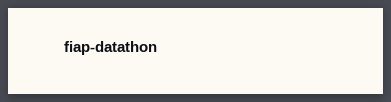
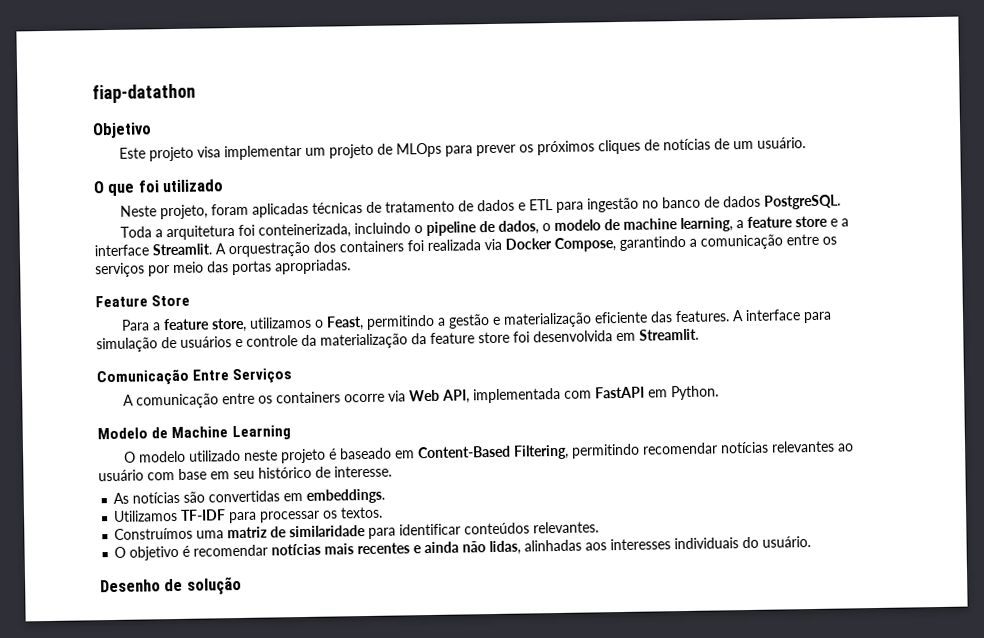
+ Objetivo
+ Este projeto visa implementar um projeto de MLOps para prever os próximos cliques de notícias de um usuário.
+ O que foi utilizado
+ Neste projeto, foram aplicadas técnicas de tratamento de dados e ETL para ingestão no banco de dados PostgreSQL.
+ Toda a arquitetura foi conteinerizada, incluindo o pipeline de dados, o modelo de machine learning, a feature store e a interface Streamlit. A orquestração dos containers foi realizada via Docker Compose, garantindo a comunicação entre os serviços por meio das portas apropriadas.
+ Feature Store
+ Para a feature store, utilizamos o Feast, permitindo a gestão e materialização eficiente das features. A interface para simulação de usuários e controle da materialização da feature store foi desenvolvida em Streamlit.
+ Comunicação Entre Serviços
+ A comunicação entre os containers ocorre via Web API, implementada com FastAPI em Python.
+ Modelo de Machine Learning
+ O modelo utilizado neste projeto é baseado em Content-Based Filtering, permitindo recomendar notícias relevantes ao usuário com base em seu histórico de interesse.
+ As notícias são convertidas em embeddings.
+ Utilizamos TF-IDF para processar os textos.
+ Construímos uma matriz de similaridade para identificar conteúdos relevantes.
+ O objetivo é recomendar notícias mais recentes e ainda não lidas, alinhadas aos interesses individuais do usuário.
+ Desenho de solução

